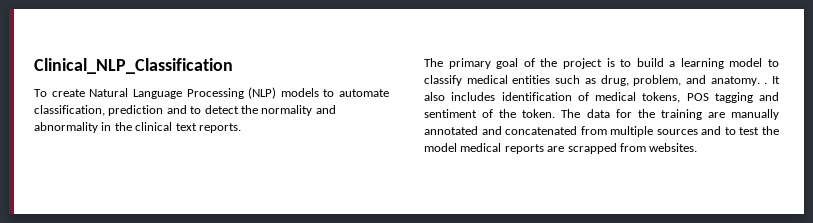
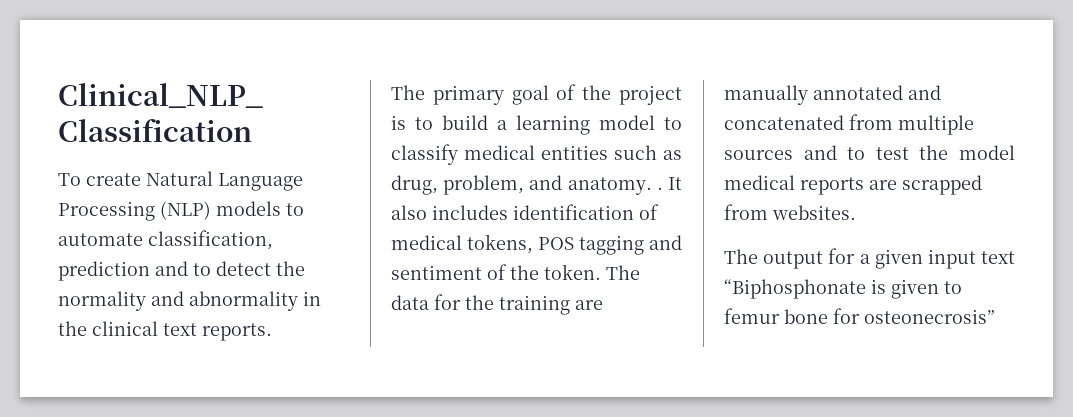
+ The output for a given input text “Biphosphonate is given to femur bone for osteonecrosis”

